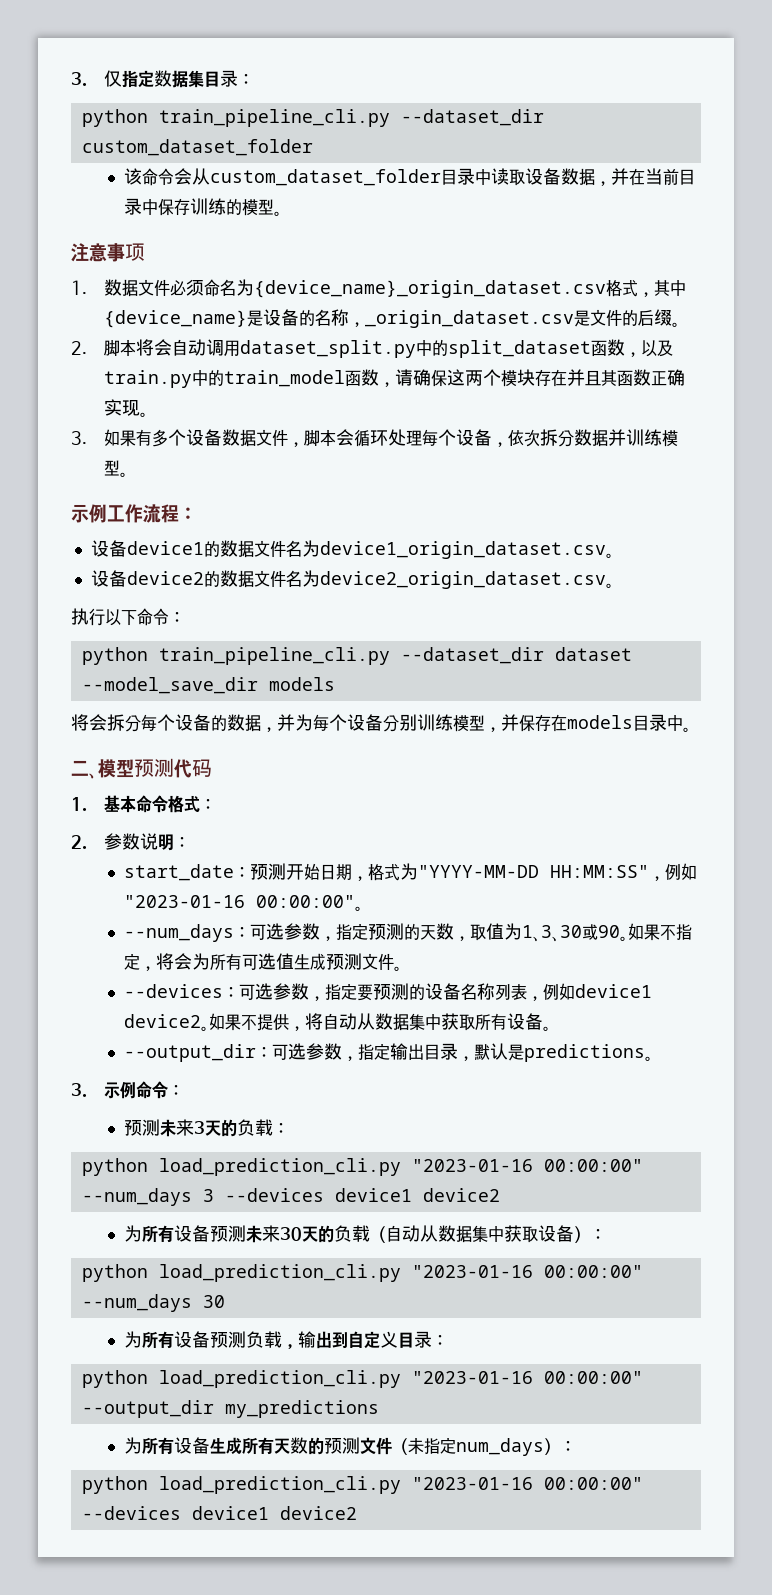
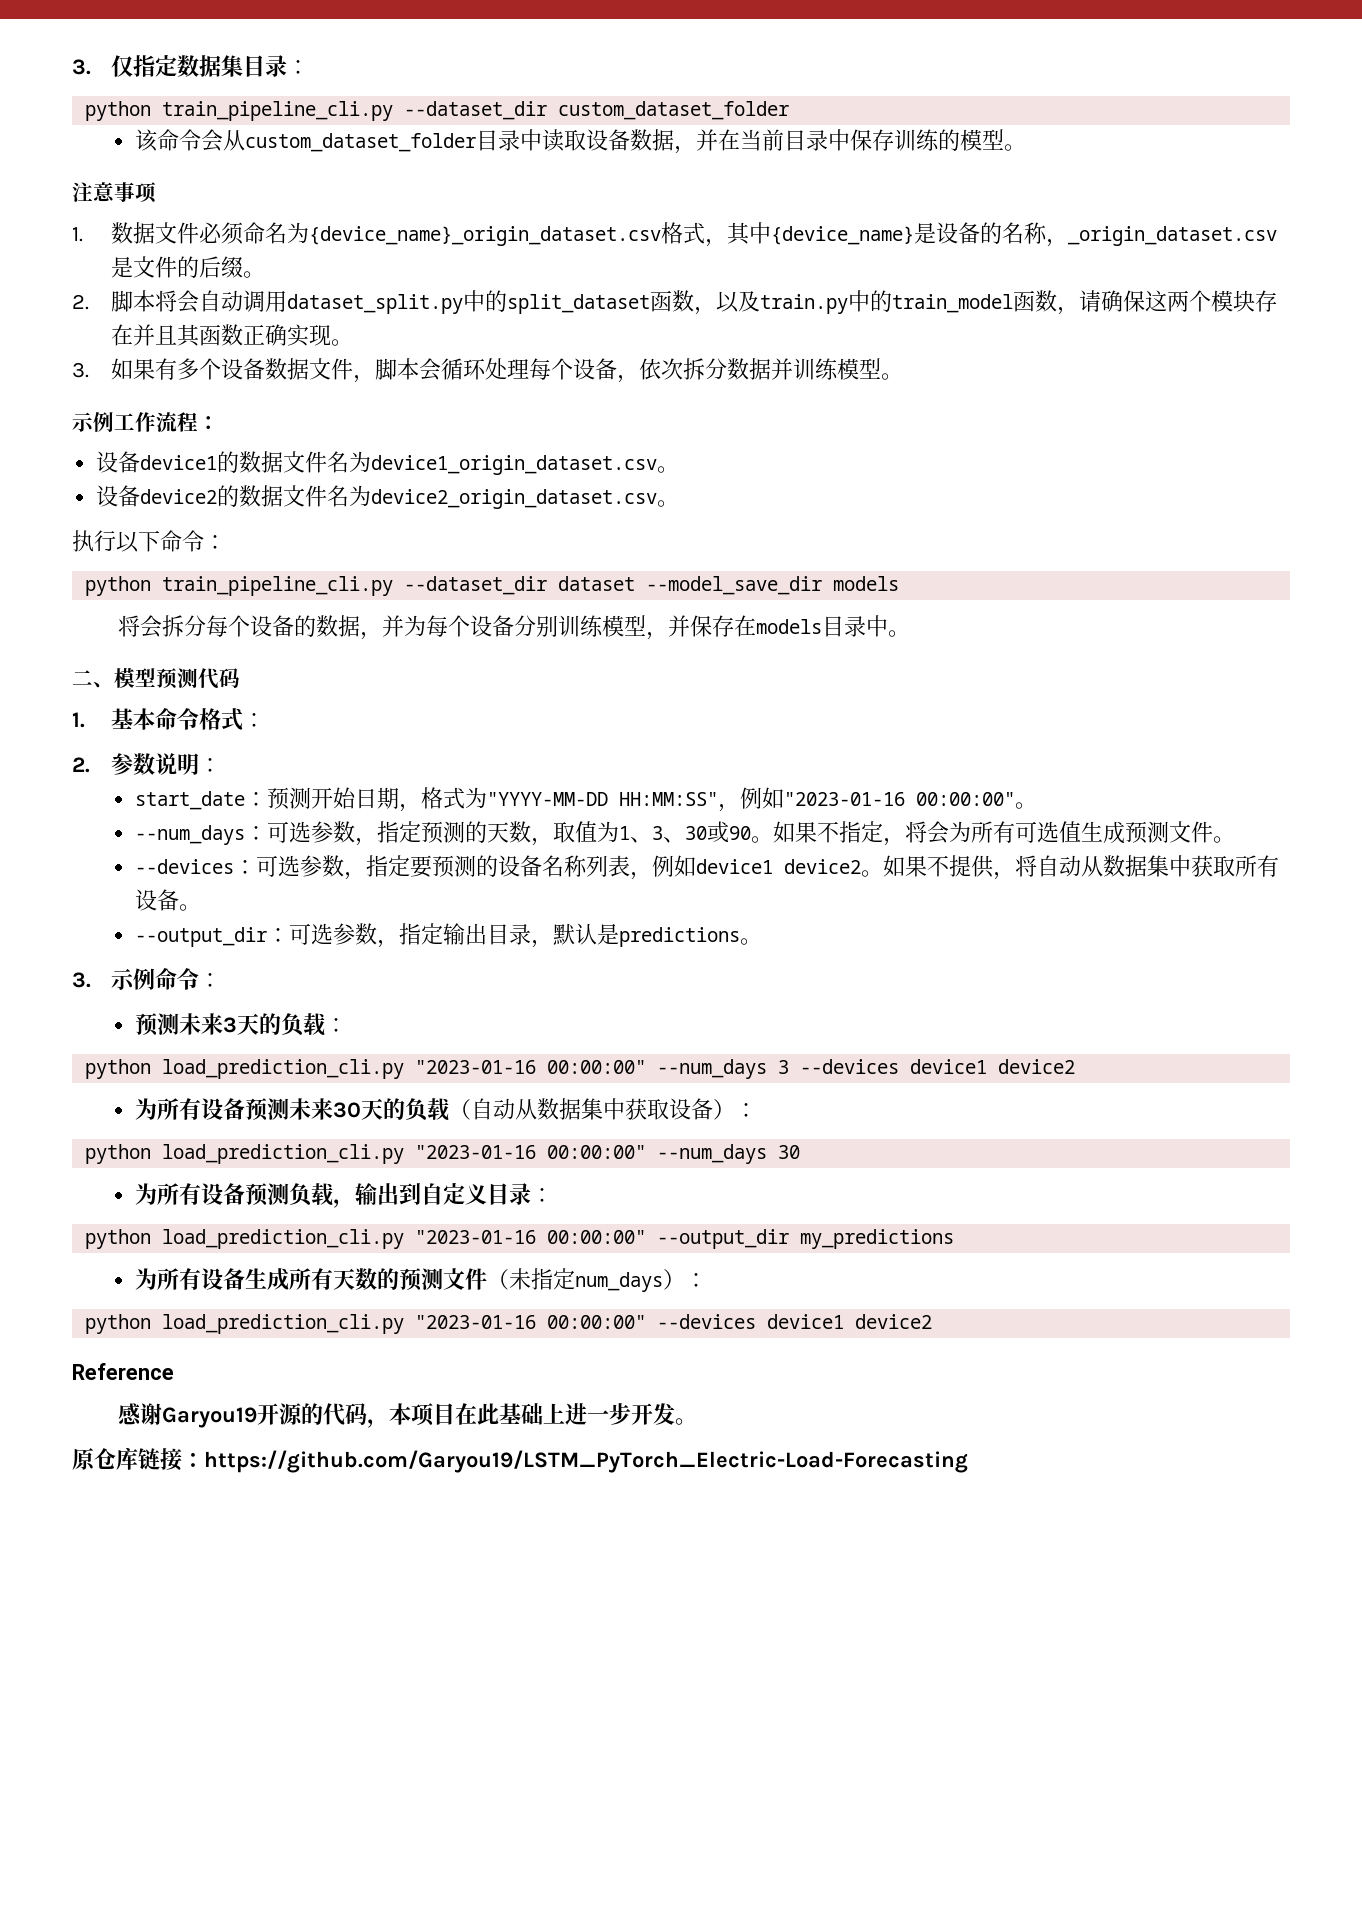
+ Reference
+ 感谢Garyou19开源的代码，本项目在此基础上进一步开发。
+ 原仓库链接：https://github.com/Garyou19/LSTM_PyTorch_Electric-Load-Forecasting

